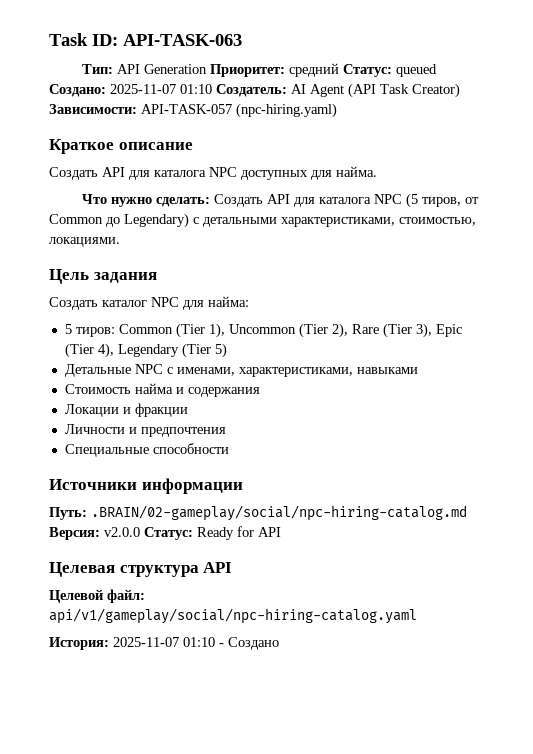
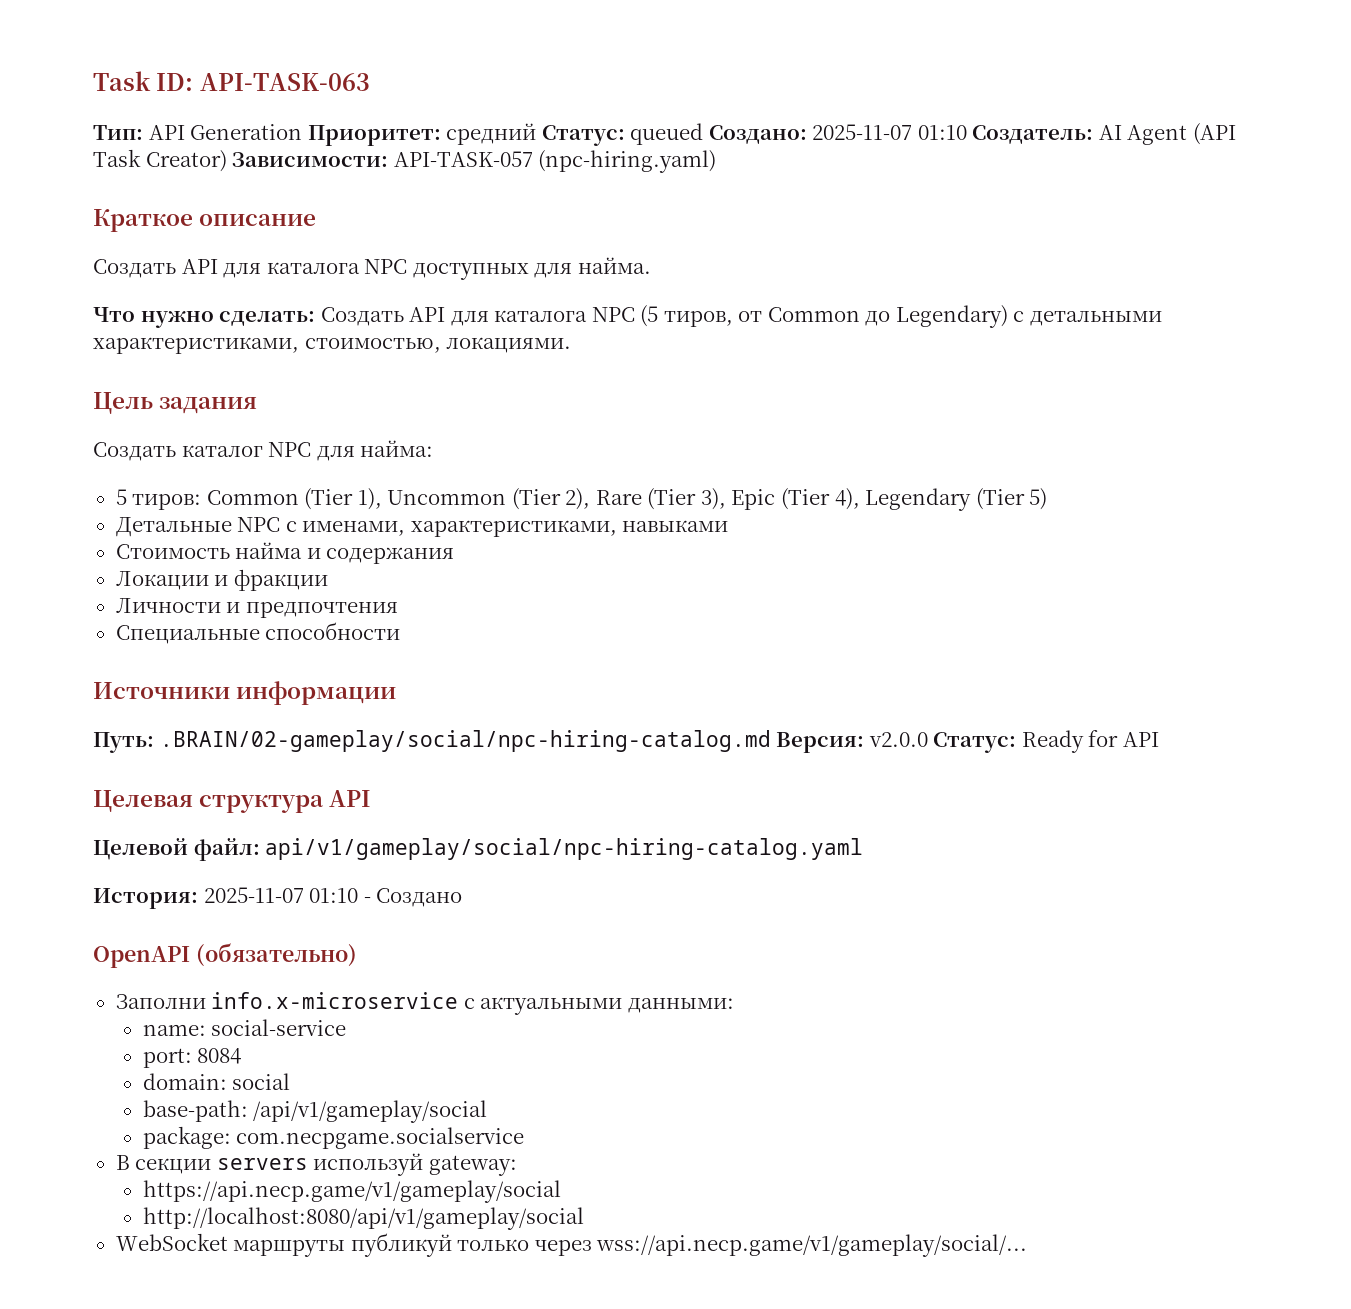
+ OpenAPI (обязательно)
+ Заполни info.x-microservice с актуальными данными:
+ name: social-service
+ port: 8084
+ domain: social
+ base-path: /api/v1/gameplay/social
+ package: com.necpgame.socialservice
+ В секции servers используй gateway:
+ https://api.necp.game/v1/gameplay/social
+ http://localhost:8080/api/v1/gameplay/social
+ WebSocket маршруты публикуй только через wss://api.necp.game/v1/gameplay/social/...

